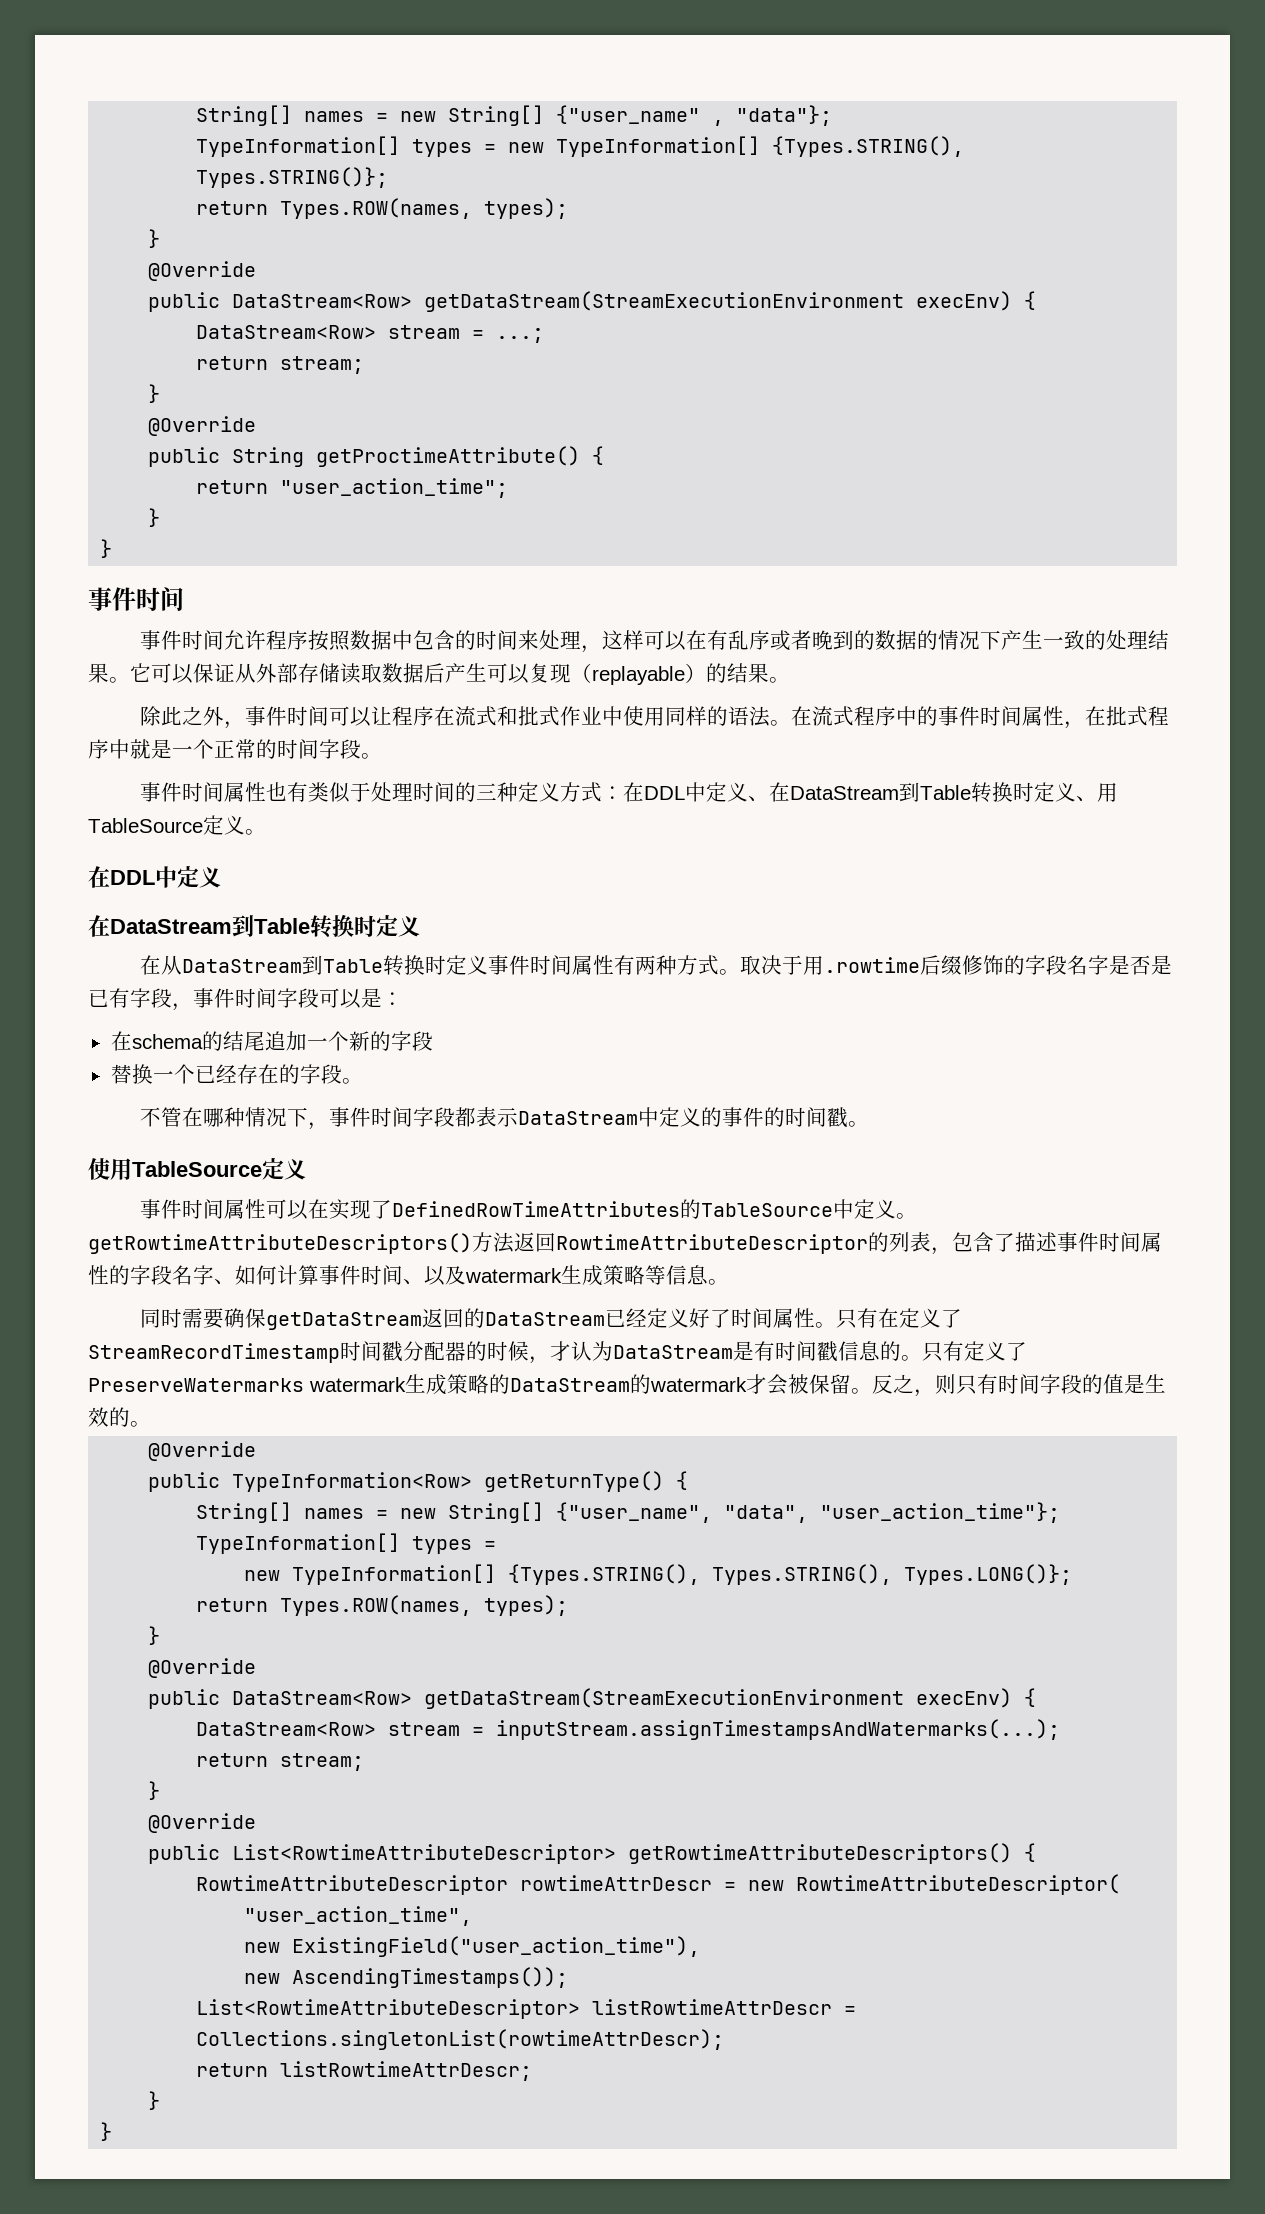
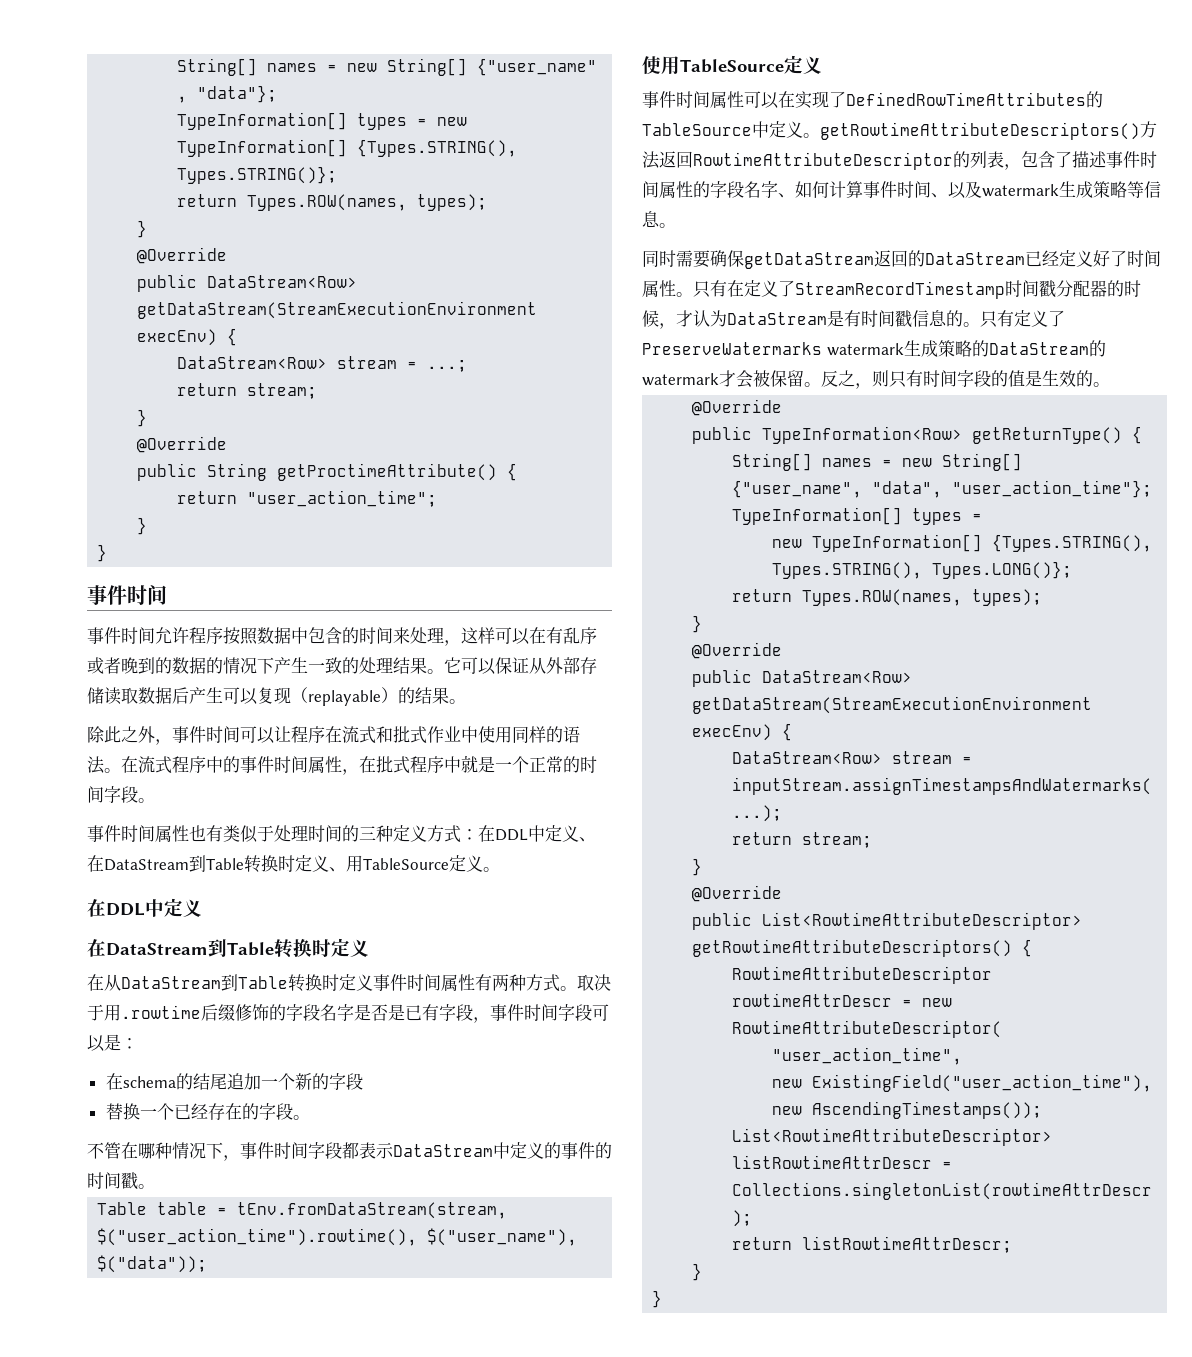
+ Table table = tEnv.fromDataStream(stream, $("user_action_time").rowtime(), $("user_name"), $("data"));

